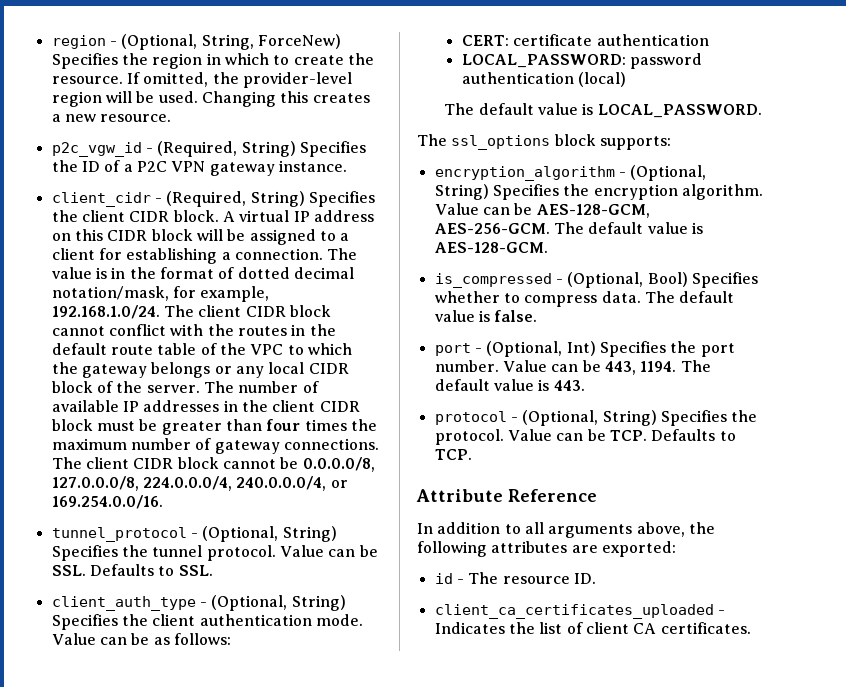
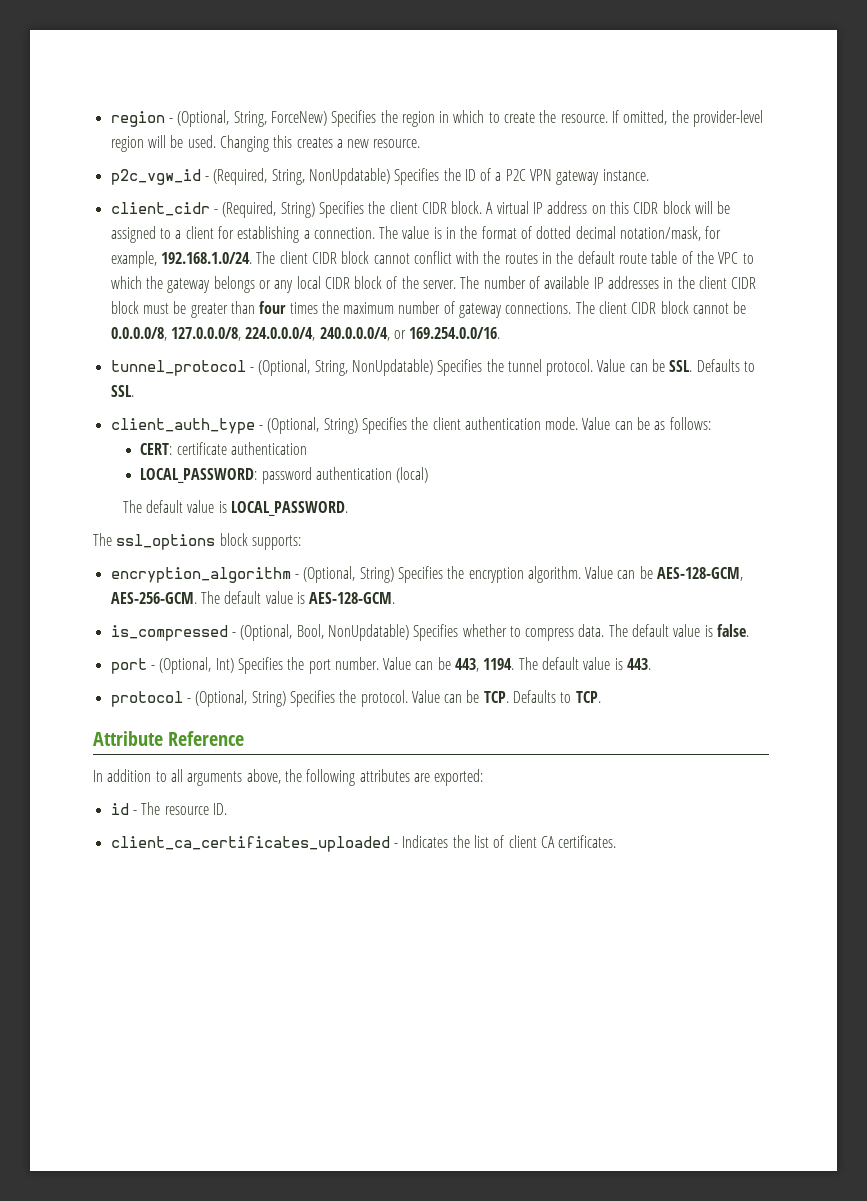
- p2c_vgw_id - (Required, String) Specifies the ID of a P2C VPN gateway instance.
+ p2c_vgw_id - (Required, String, NonUpdatable) Specifies the ID of a P2C VPN gateway instance.
- tunnel_protocol - (Optional, String) Specifies the tunnel protocol.
+ tunnel_protocol - (Optional, String, NonUpdatable) Specifies the tunnel protocol.
- is_compressed - (Optional, Bool) Specifies whether to compress data.
+ is_compressed - (Optional, Bool, NonUpdatable) Specifies whether to compress data.

